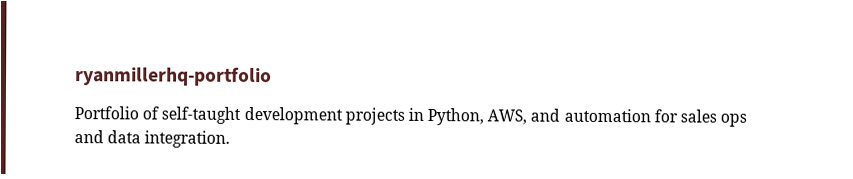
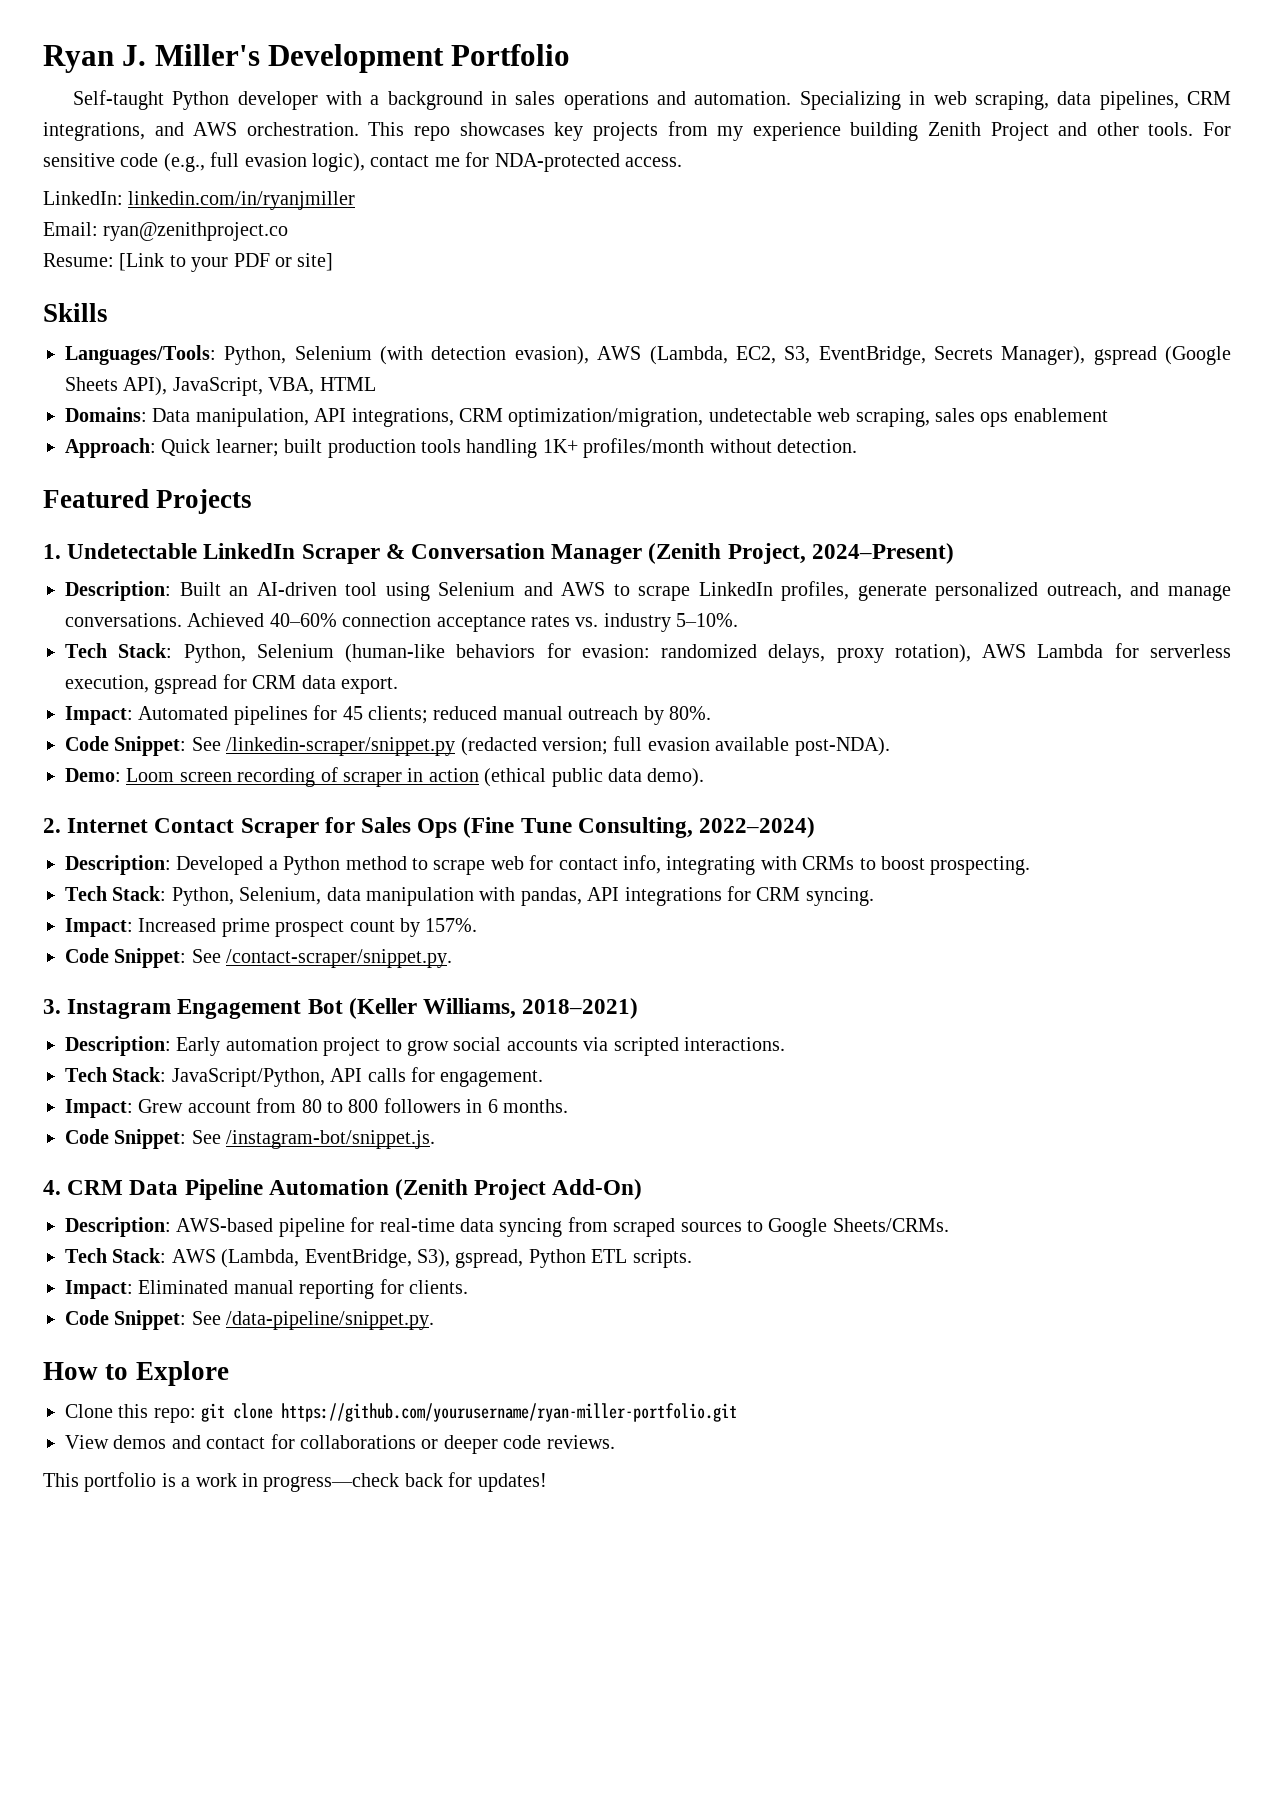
- ryanmillerhq-portfolio
- Portfolio of self-taught development projects in Python, AWS, and automation for sales ops and data integration.
+ Ryan J. Miller's Development Portfolio
+ Self-taught Python developer with a background in sales operations and automation. Specializing in web scraping, data pipelines, CRM integrations, and AWS orchestration. This repo showcases key projects from my experience building Zenith Project and other tools. For sensitive code (e.g., full evasion logic), contact me for NDA-protected access.
+ LinkedIn: linkedin.com/in/ryanjmiller
+ Email: ryan@zenithproject.co
+ Resume: [Link to your PDF or site]
+ Skills
+ Languages/Tools: Python, Selenium (with detection evasion), AWS (Lambda, EC2, S3, EventBridge, Secrets Manager), gspread (Google Sheets API), JavaScript, VBA, HTML
+ Domains: Data manipulation, API integrations, CRM optimization/migration, undetectable web scraping, sales ops enablement
+ Approach: Quick learner; built production tools handling 1K+ profiles/month without detection.
+ Featured Projects
+ 1. Undetectable LinkedIn Scraper & Conversation Manager (Zenith Project, 2024–Present)
+ Description: Built an AI-driven tool using Selenium and AWS to scrape LinkedIn profiles, generate personalized outreach, and manage conversations. Achieved 40–60% connection acceptance rates vs. industry 5–10%.
+ Tech Stack: Python, Selenium (human-like behaviors for evasion: randomized delays, proxy rotation), AWS Lambda for serverless execution, gspread for CRM data export.
+ Impact: Automated pipelines for 45 clients; reduced manual outreach by 80%.
+ Code Snippet: See /linkedin-scraper/snippet.py (redacted version; full evasion available post-NDA).
+ Demo: Loom screen recording of scraper in action (ethical public data demo).
+ 2. Internet Contact Scraper for Sales Ops (Fine Tune Consulting, 2022–2024)
+ Description: Developed a Python method to scrape web for contact info, integrating with CRMs to boost prospecting.
+ Tech Stack: Python, Selenium, data manipulation with pandas, API integrations for CRM syncing.
+ Impact: Increased prime prospect count by 157%.
+ Code Snippet: See /contact-scraper/snippet.py.
+ 3. Instagram Engagement Bot (Keller Williams, 2018–2021)
+ Description: Early automation project to grow social accounts via scripted interactions.
+ Tech Stack: JavaScript/Python, API calls for engagement.
+ Impact: Grew account from 80 to 800 followers in 6 months.
+ Code Snippet: See /instagram-bot/snippet.js.
+ 4. CRM Data Pipeline Automation (Zenith Project Add-On)
+ Description: AWS-based pipeline for real-time data syncing from scraped sources to Google Sheets/CRMs.
+ Tech Stack: AWS (Lambda, EventBridge, S3), gspread, Python ETL scripts.
+ Impact: Eliminated manual reporting for clients.
+ Code Snippet: See /data-pipeline/snippet.py.
+ How to Explore
+ Clone this repo: git clone https://github.com/yourusername/ryan-miller-portfolio.git
+ View demos and contact for collaborations or deeper code reviews.
+ This portfolio is a work in progress—check back for updates!

